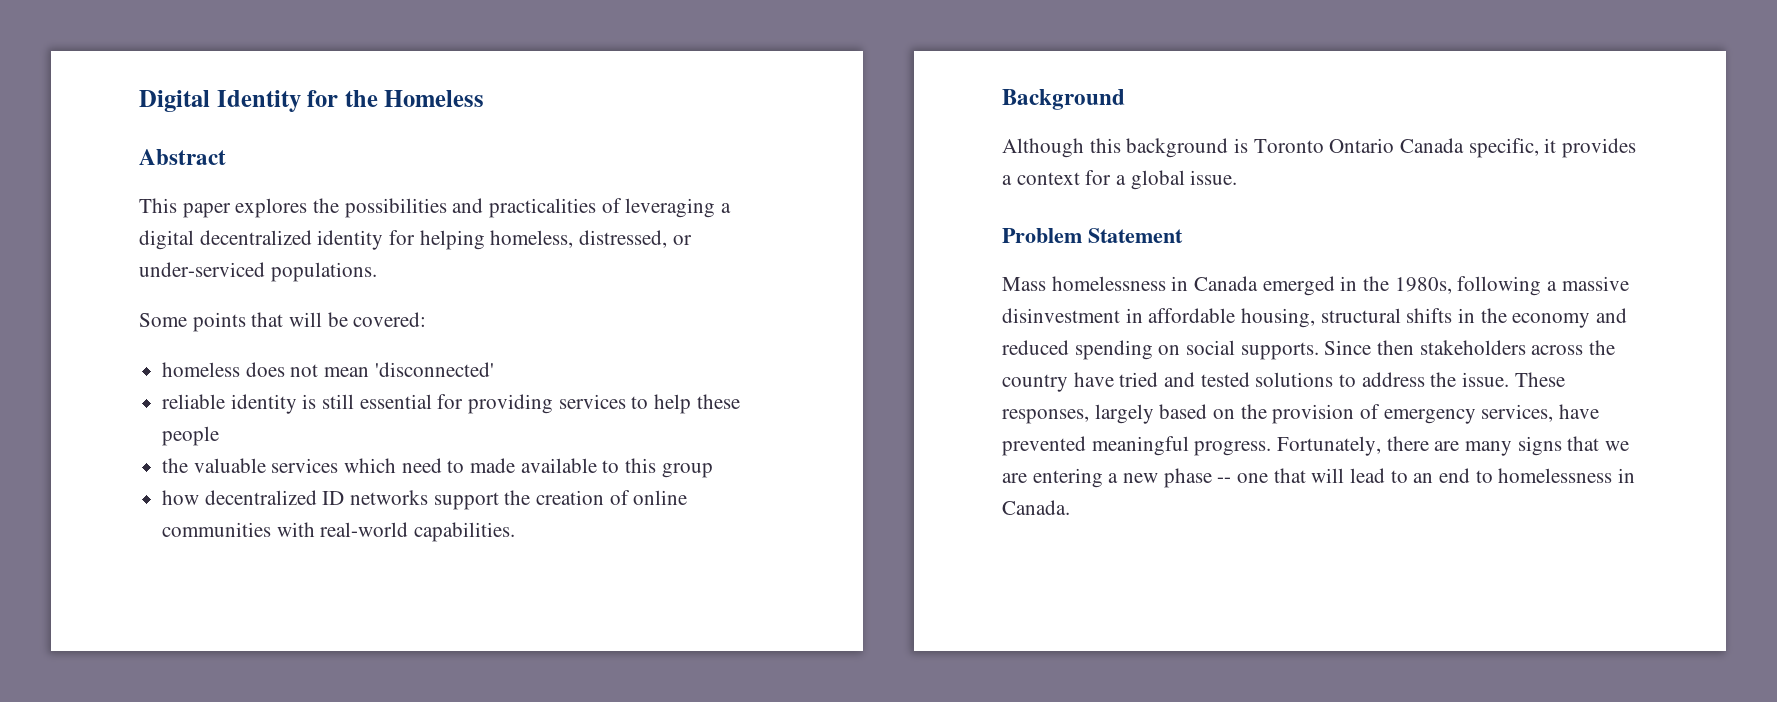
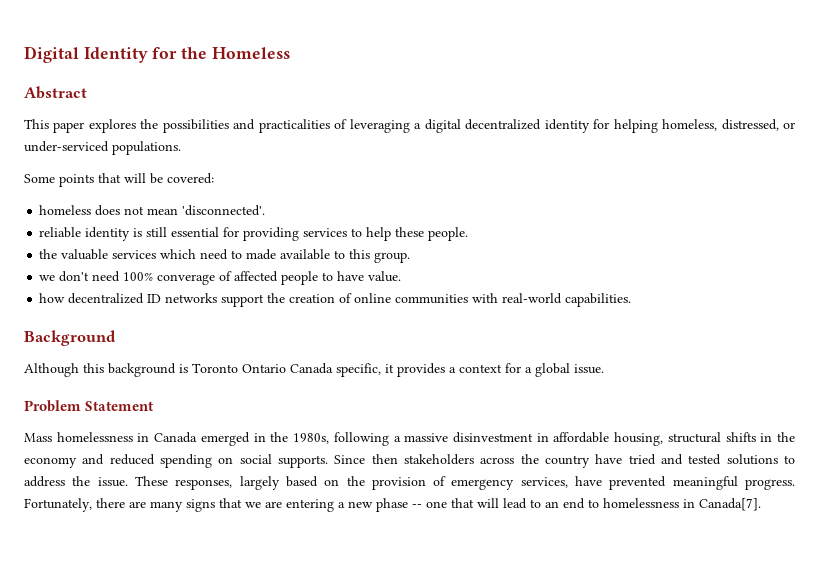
- homeless does not mean 'disconnected'
+ homeless does not mean 'disconnected'.
- reliable identity is still essential for providing services to help these people
+ reliable identity is still essential for providing services to help these people.
- the valuable services which need to made available to this group
+ the valuable services which need to made available to this group.
+ we don't need 100% converage of affected people to have value.
- Fortunately, there are many signs that we are entering a new phase -- one that will lead to an end to homelessness in Canada.
+ Fortunately, there are many signs that we are entering a new phase -- one that will lead to an end to homelessness in Canada[7].

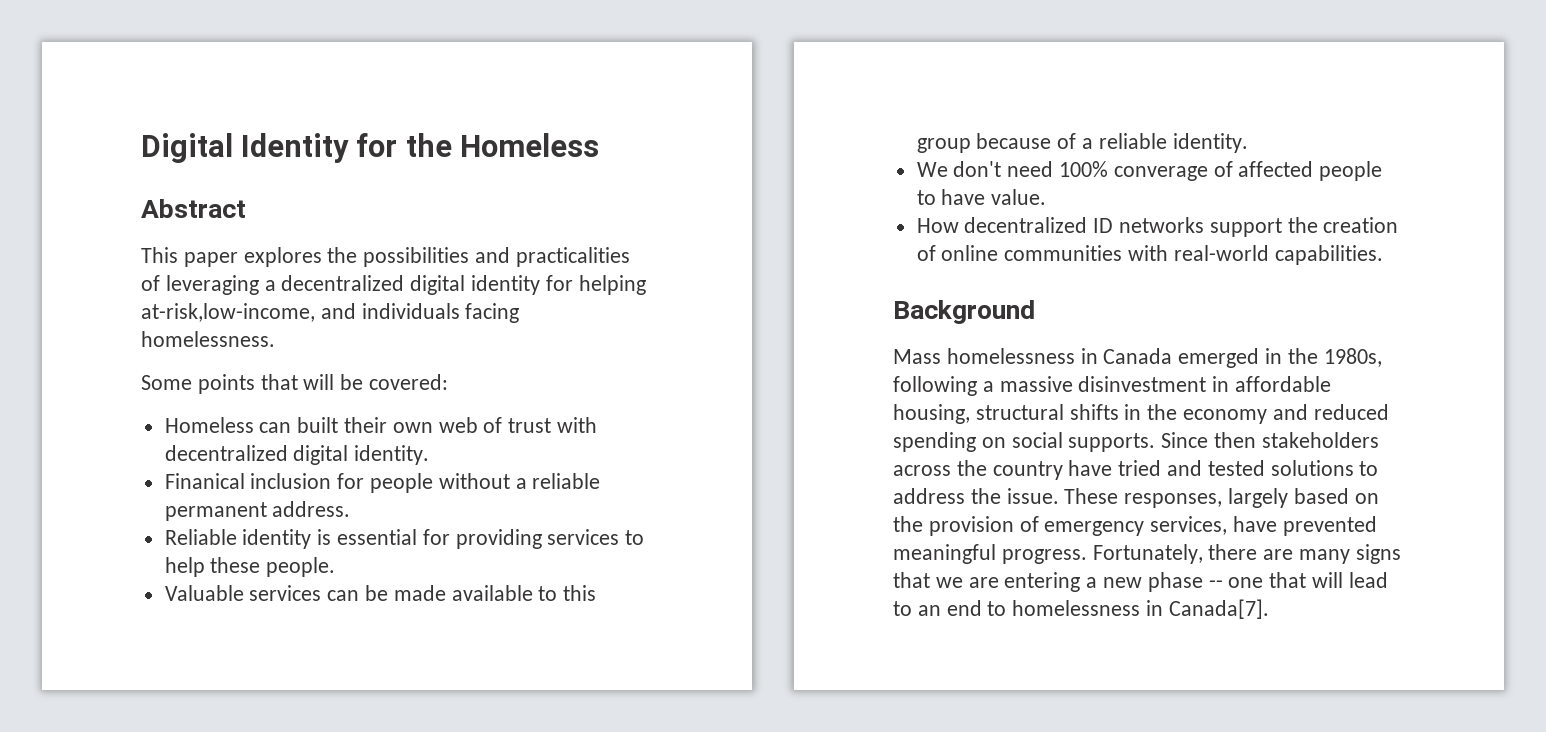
- This paper explores the possibilities and practicalities of leveraging a digital decentralized identity for helping homeless, distressed, or under-serviced populations.
+ This paper explores the possibilities and practicalities of leveraging a decentralized digital identity for helping at-risk,low-income, and individuals facing homelessness.
- homeless does not mean 'disconnected'.
- reliable identity is still essential for providing services to help these people.
+ Homeless can built their own web of trust with decentralized digital identity.
+ Finanical inclusion for people without a reliable permanent address.
+ Reliable identity is essential for providing services to help these people.
- the valuable services which need to made available to this group.
- we don't need 100% converage of affected people to have value.
+ Valuable services can be made available to this group because of a reliable identity.
+ We don't need 100% converage of affected people to have value.
- how decentralized ID networks support the creation of online communities with real-world capabilities.
+ How decentralized ID networks support the creation of online communities with real-world capabilities.
- Although this background is Toronto Ontario Canada specific, it provides a context for a global issue.
- Problem Statement

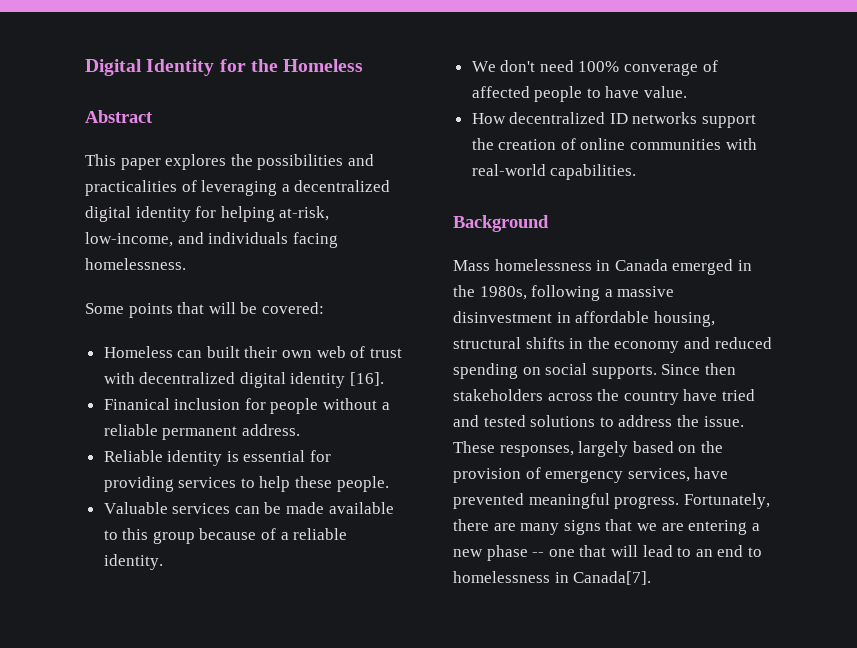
- This paper explores the possibilities and practicalities of leveraging a decentralized digital identity for helping at-risk,low-income, and individuals facing homelessness.
+ This paper explores the possibilities and practicalities of leveraging a decentralized digital identity for helping at-risk, low-income, and individuals facing homelessness.
- Homeless can built their own web of trust with decentralized digital identity.
+ Homeless can built their own web of trust with decentralized digital identity [16].

